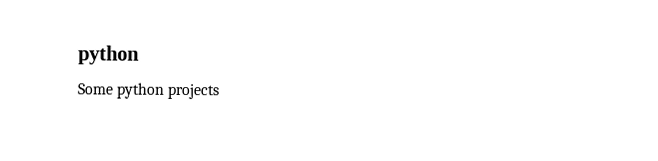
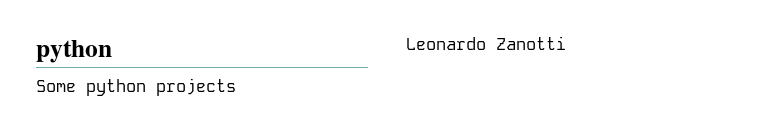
+ Leonardo Zanotti

